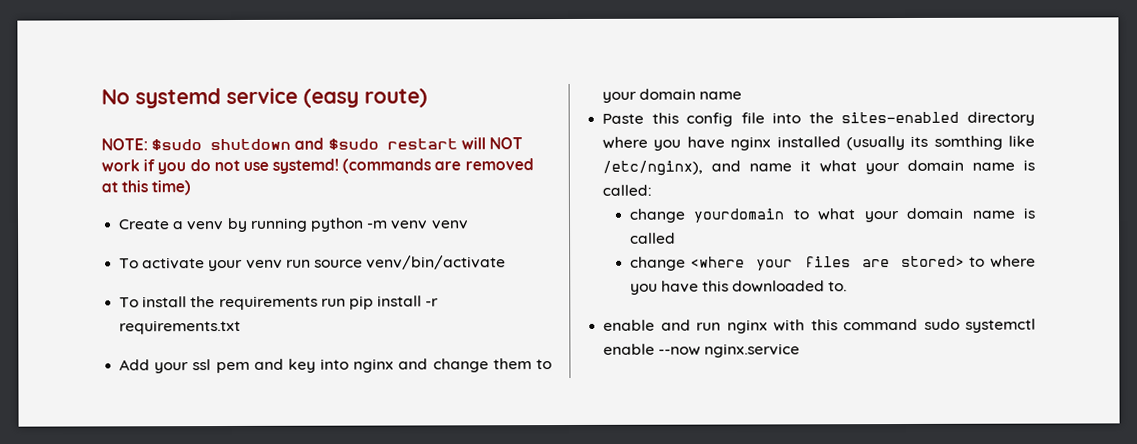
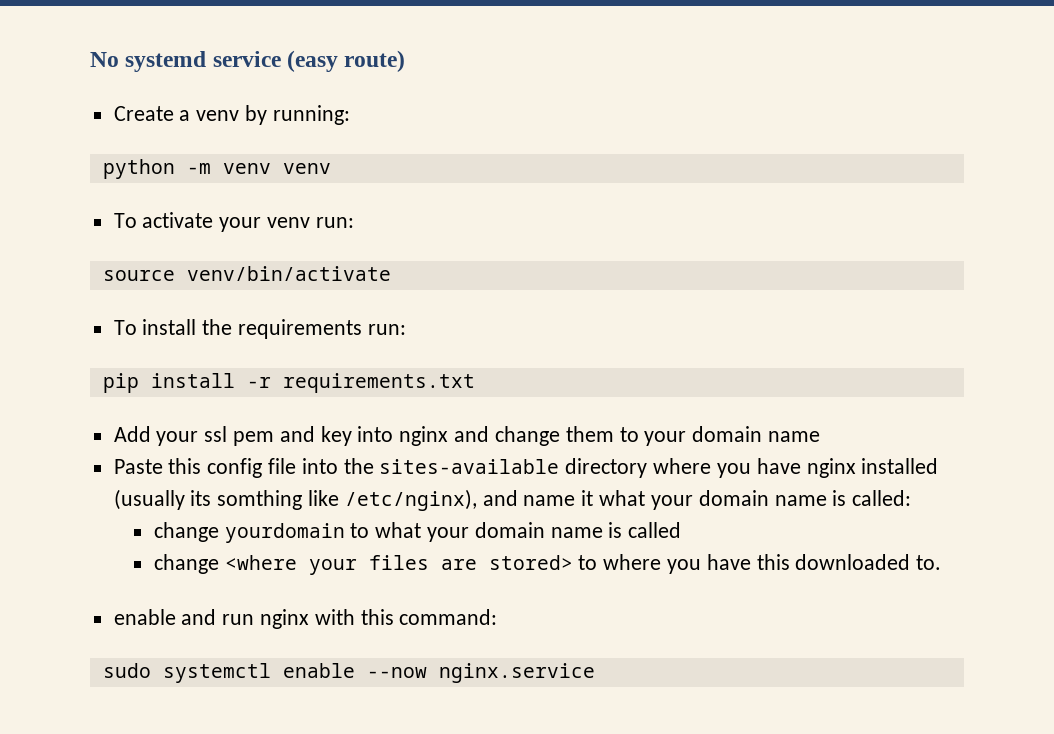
- NOTE: $sudo shutdown and $sudo restart will NOT work if you do not use systemd! (commands are removed at this time)
- Create a venv by running python -m venv venv
+ Create a venv by running:
+ python -m venv venv
- To activate your venv run source venv/bin/activate
+ To activate your venv run:
+ source venv/bin/activate
- To install the requirements run pip install -r requirements.txt
+ To install the requirements run:
+ pip install -r requirements.txt
- Paste this config file into the sites-enabled directory where you have nginx installed (usually its somthing like /etc/nginx), and name it what your domain name is called:
+ Paste this config file into the sites-available directory where you have nginx installed (usually its somthing like /etc/nginx), and name it what your domain name is called:
- enable and run nginx with this command sudo systemctl enable --now nginx.service
+ enable and run nginx with this command:
+ sudo systemctl enable --now nginx.service

